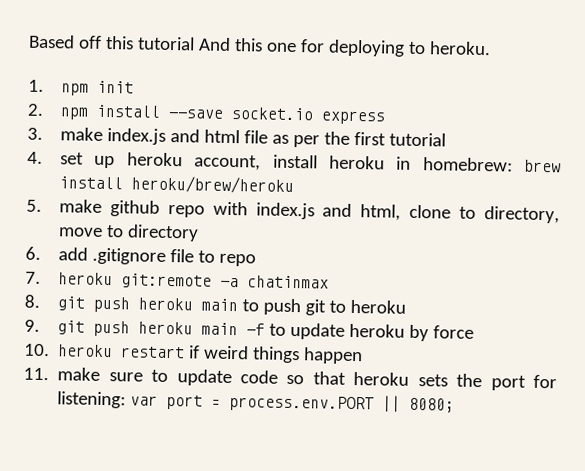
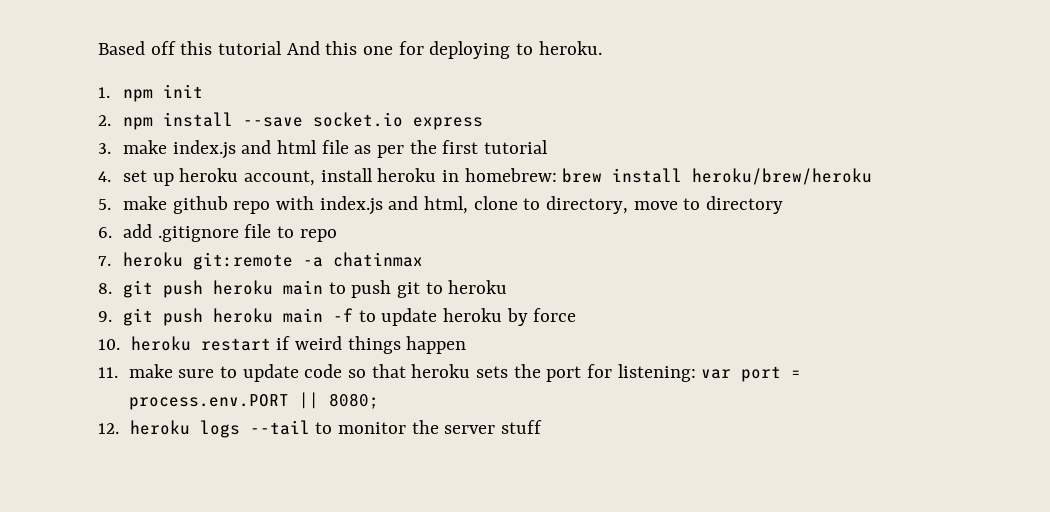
+ 12. heroku logs --tail to monitor the server stuff

